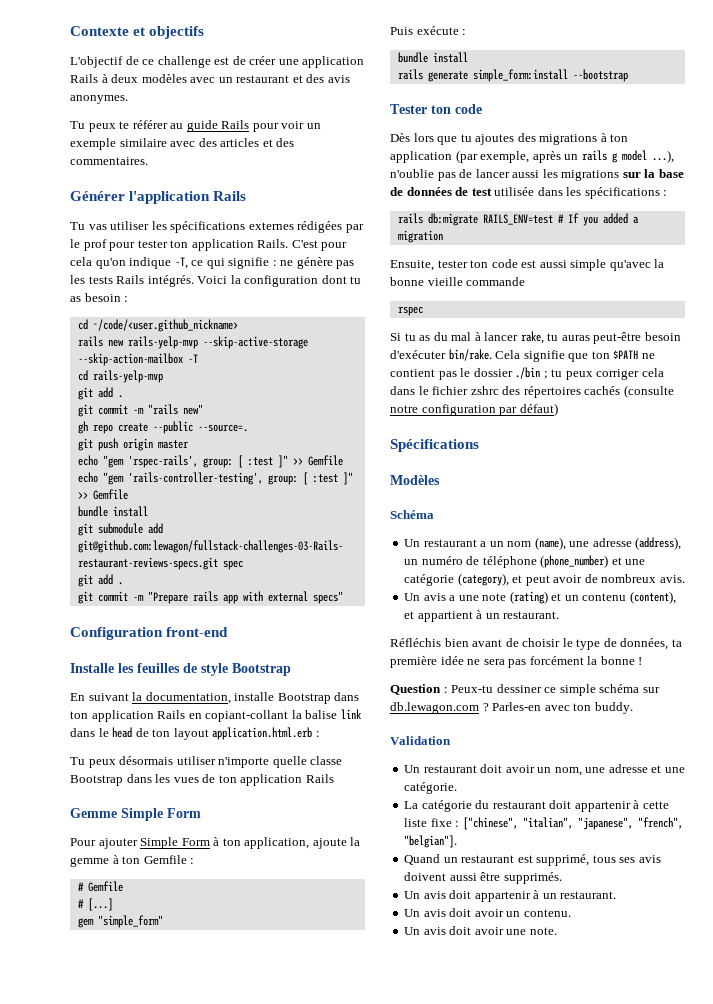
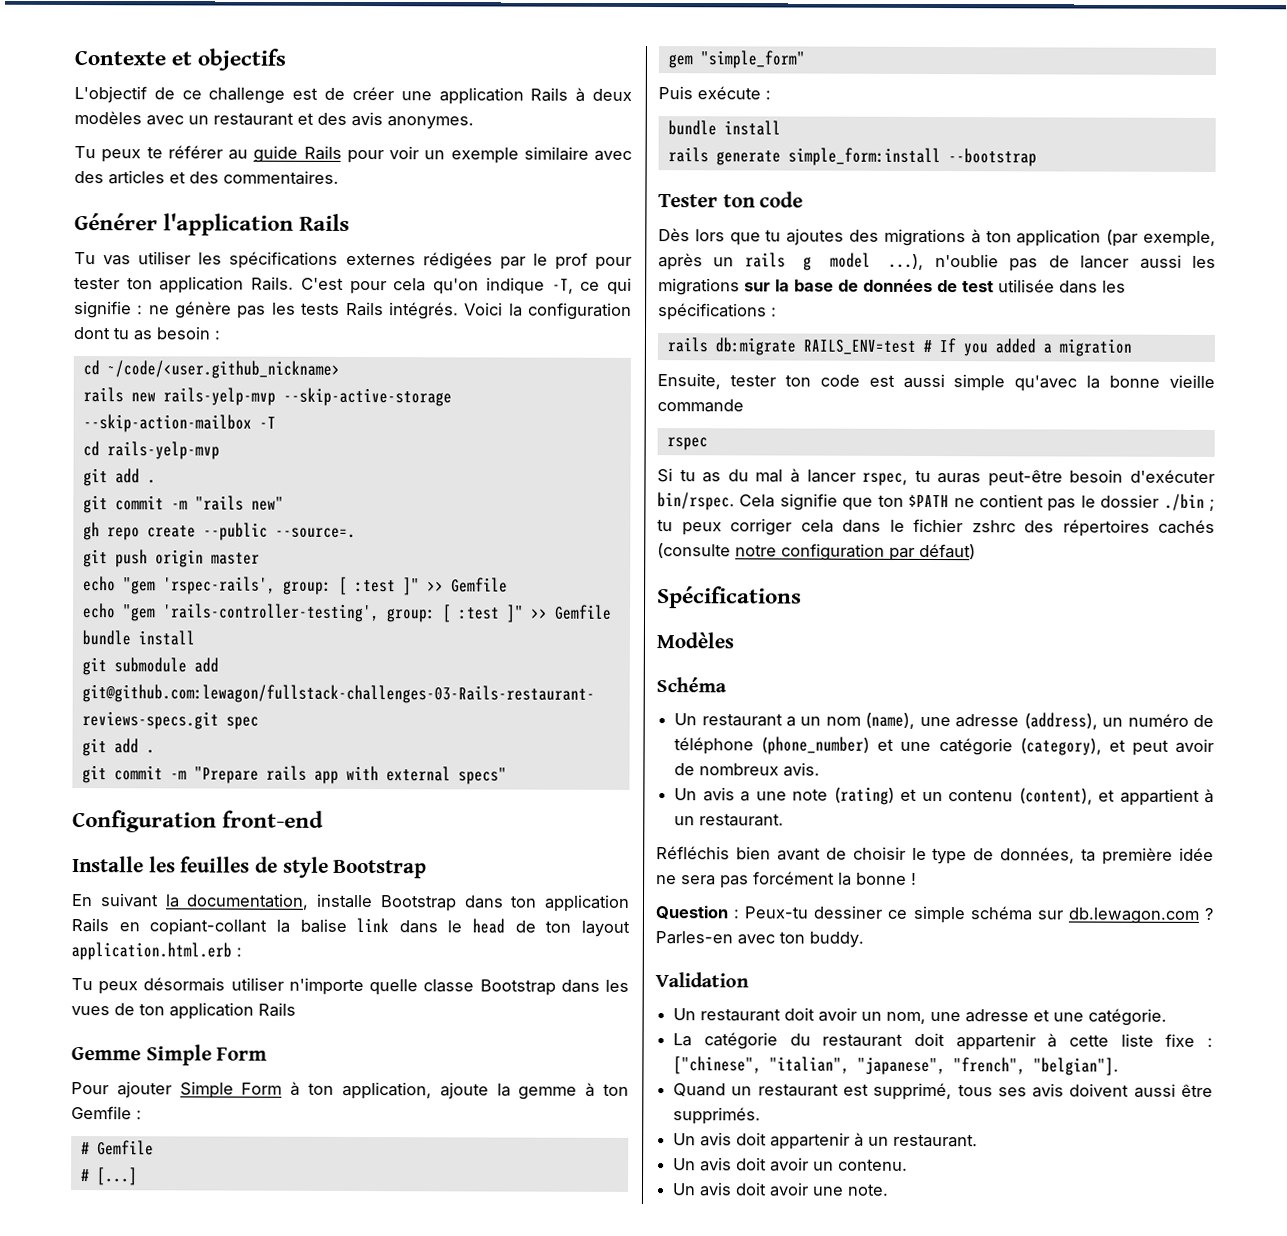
- Si tu as du mal à lancer rake, tu auras peut-être besoin d'exécuter bin/rake.
+ Si tu as du mal à lancer rspec, tu auras peut-être besoin d'exécuter bin/rspec.

